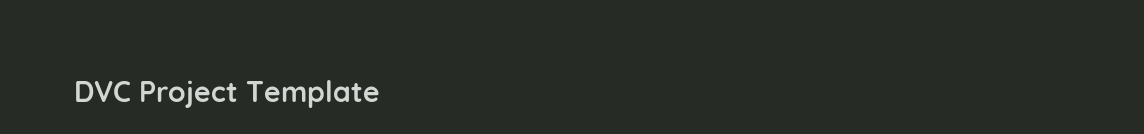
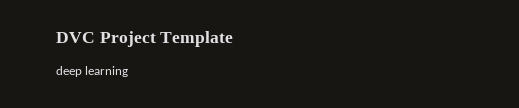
+ deep learning

